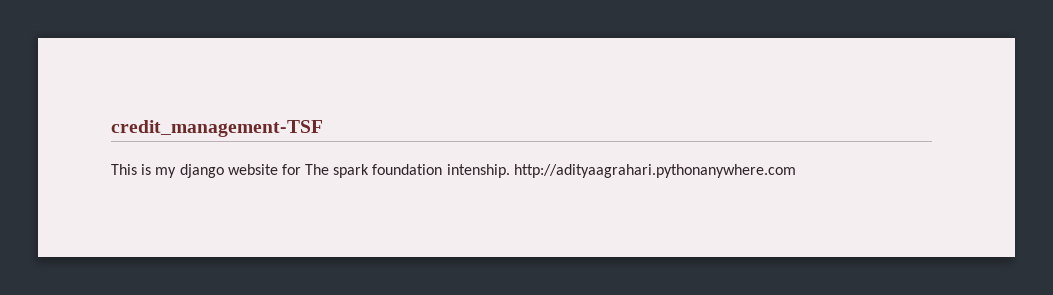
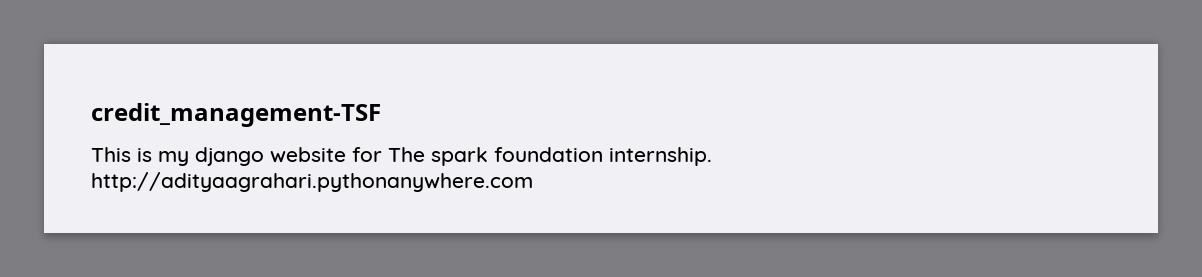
- This is my django website for The spark foundation intenship. http://adityaagrahari.pythonanywhere.com
+ This is my django website for The spark foundation internship. http://adityaagrahari.pythonanywhere.com

